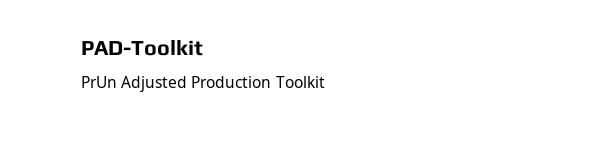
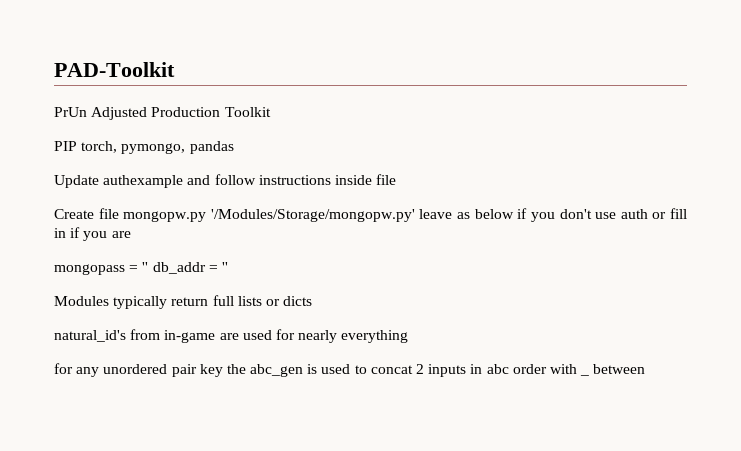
+ PIP torch, pymongo, pandas
+ Update authexample and follow instructions inside file
+ Create file mongopw.py '/Modules/Storage/mongopw.py' leave as below if you don't use auth or fill in if you are
+ mongopass = '' db_addr = ''
+ Modules typically return full lists or dicts
+ natural_id's from in-game are used for nearly everything
+ for any unordered pair key the abc_gen is used to concat 2 inputs in abc order with _ between

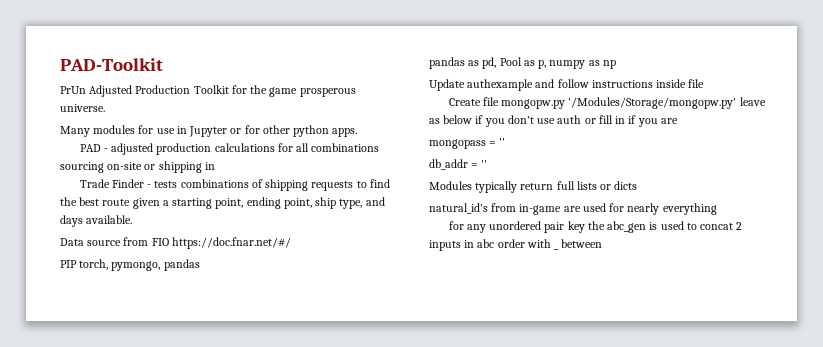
- PrUn Adjusted Production Toolkit
+ PrUn Adjusted Production Toolkit for the game prosperous universe.
+ Many modules for use in Jupyter or for other python apps.
+ PAD - adjusted production calculations for all combinations sourcing on-site or shipping in
+ Trade Finder - tests combinations of shipping requests to find the best route given a starting point, ending point, ship type, and days available.
+ Data source from FIO https://doc.fnar.net/#/
  PIP torch, pymongo, pandas
+ pandas as pd, Pool as p, numpy as np
- mongopass = '' db_addr = ''
+ mongopass = ''
+ db_addr = ''

